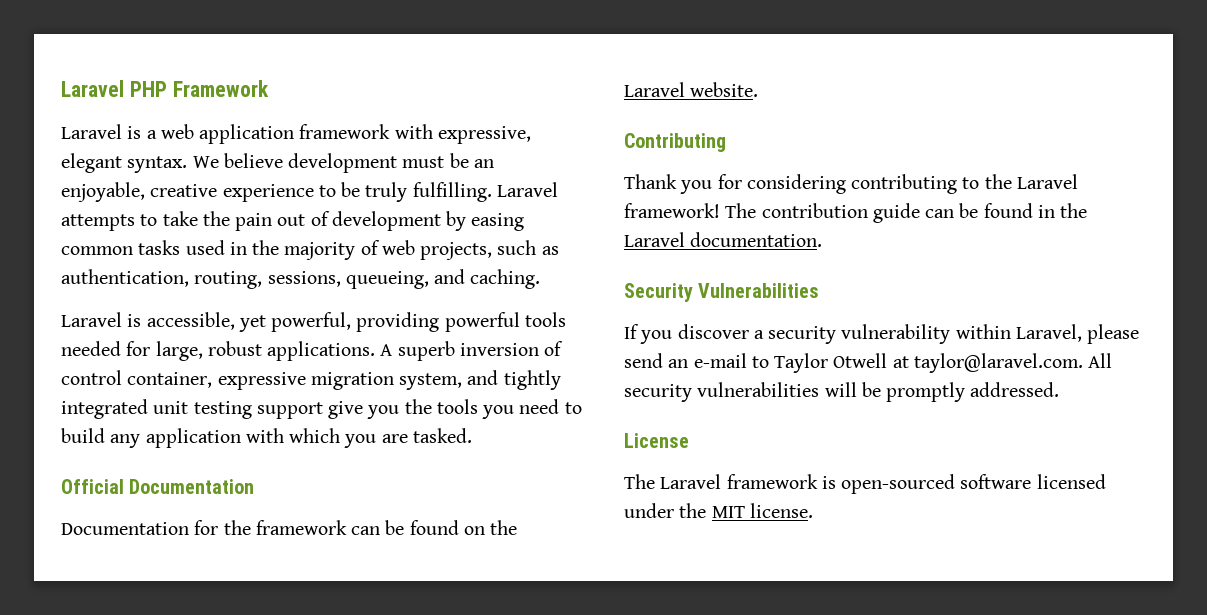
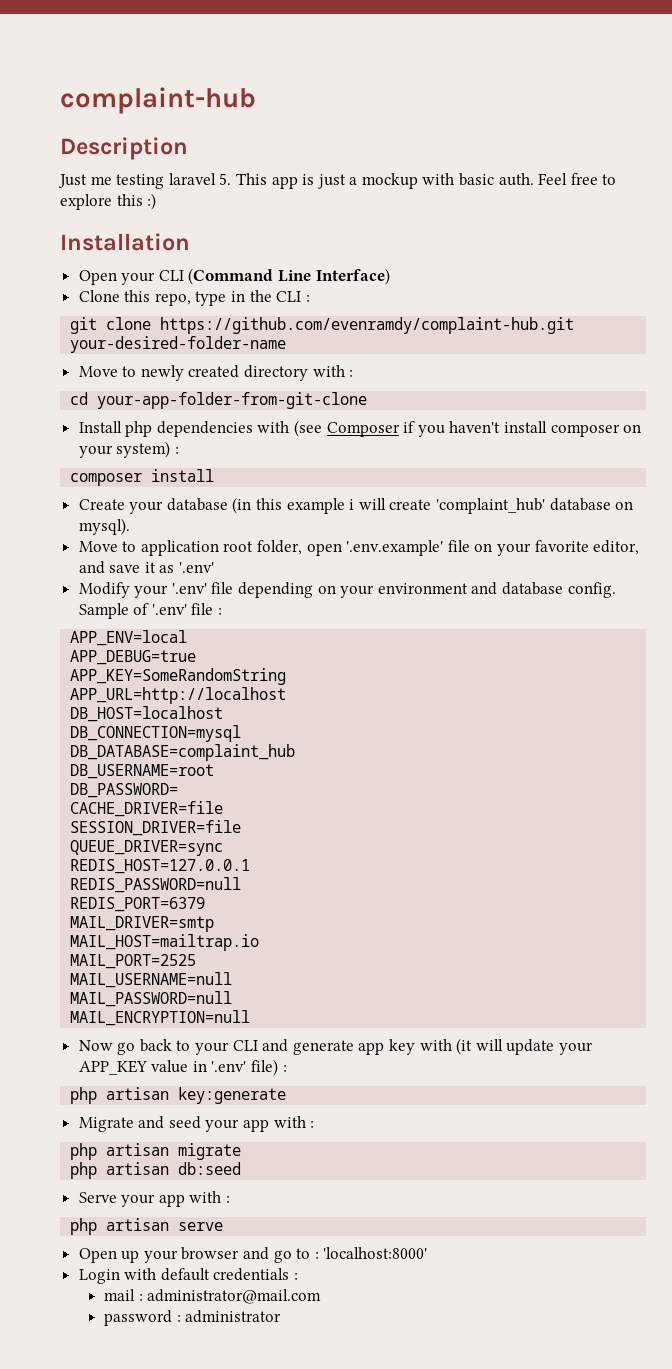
- Laravel PHP Framework
- Laravel is a web application framework with expressive, elegant syntax. We believe development must be an enjoyable, creative experience to be truly fulfilling. Laravel attempts to take the pain out of development by easing common tasks used in the majority of web projects, such as authentication, routing, sessions, queueing, and caching.
- Laravel is accessible, yet powerful, providing powerful tools needed for large, robust applications. A superb inversion of control container, expressive migration system, and tightly integrated unit testing support give you the tools you need to build any application with which you are tasked.
- Official Documentation
- Documentation for the framework can be found on the Laravel website.
- Contributing
- Thank you for considering contributing to the Laravel framework! The contribution guide can be found in the Laravel documentation.
- Security Vulnerabilities
- If you discover a security vulnerability within Laravel, please send an e-mail to Taylor Otwell at taylor@laravel.com. All security vulnerabilities will be promptly addressed.
- License
- The Laravel framework is open-sourced software licensed under the MIT license.
+ complaint-hub
+ Description
+ Just me testing laravel 5. This app is just a mockup with basic auth. Feel free to explore this :)
+ Installation
+ Open your CLI (Command Line Interface)
+ Clone this repo, type in the CLI :
+ git clone https://github.com/evenramdy/complaint-hub.git your-desired-folder-name
+ Move to newly created directory with :
+ cd your-app-folder-from-git-clone
+ Install php dependencies with (see Composer if you haven't install composer on your system) :
+ composer install
+ Create your database (in this example i will create 'complaint_hub' database on mysql).
+ Move to application root folder, open '.env.example' file on your favorite editor, and save it as '.env'
+ Modify your '.env' file depending on your environment and database config. Sample of '.env' file :
+ APP_ENV=local
+ APP_DEBUG=true
+ APP_KEY=SomeRandomString
+ APP_URL=http://localhost
+ DB_HOST=localhost
+ DB_CONNECTION=mysql
+ DB_DATABASE=complaint_hub
+ DB_USERNAME=root
+ DB_PASSWORD=
+ CACHE_DRIVER=file
+ SESSION_DRIVER=file
+ QUEUE_DRIVER=sync
+ REDIS_HOST=127.0.0.1
+ REDIS_PASSWORD=null
+ REDIS_PORT=6379
+ MAIL_DRIVER=smtp
+ MAIL_HOST=mailtrap.io
+ MAIL_PORT=2525
+ MAIL_USERNAME=null
+ MAIL_PASSWORD=null
+ MAIL_ENCRYPTION=null
+ Now go back to your CLI and generate app key with (it will update your APP_KEY value in '.env' file) :
+ php artisan key:generate
+ Migrate and seed your app with :
+ php artisan migrate
+ php artisan db:seed
+ Serve your app with :
+ php artisan serve
+ Open up your browser and go to : 'localhost:8000'
+ Login with default credentials :
+ mail : administrator@mail.com
+ password : administrator

